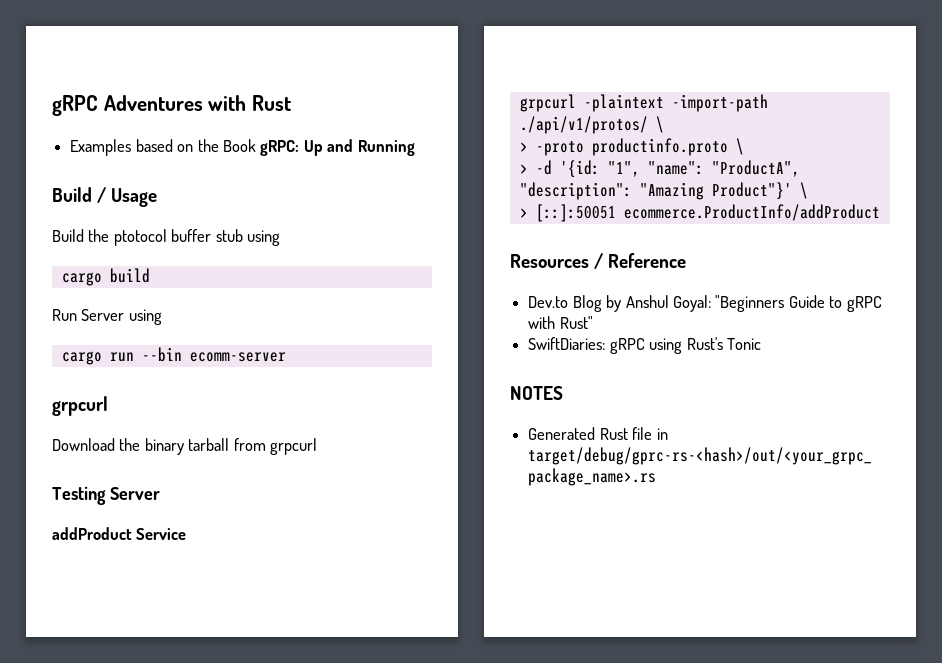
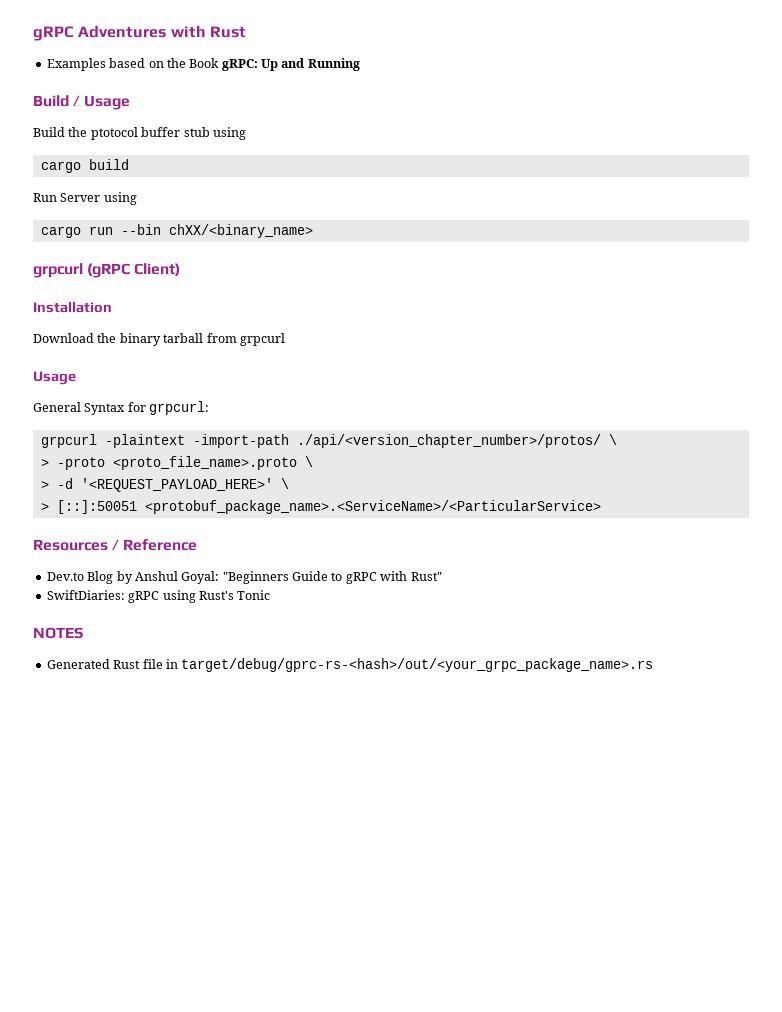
- cargo run --bin ecomm-server
- grpcurl
+ cargo run --bin chXX/<binary_name>
+ grpcurl (gRPC Client)
+ Installation
  Download the binary tarball from grpcurl
- Testing Server
- addProduct Service
+ Usage
+ General Syntax for grpcurl:
- grpcurl -plaintext -import-path ./api/v1/protos/ \
+ grpcurl -plaintext -import-path ./api/<version_chapter_number>/protos/ \
- > -proto productinfo.proto \
+ > -proto <proto_file_name>.proto \
- > -d '{id: "1", "name": "ProductA", "description": "Amazing Product"}' \
+ > -d '<REQUEST_PAYLOAD_HERE>' \
- > [::]:50051 ecommerce.ProductInfo/addProduct
+ > [::]:50051 <protobuf_package_name>.<ServiceName>/<ParticularService>

